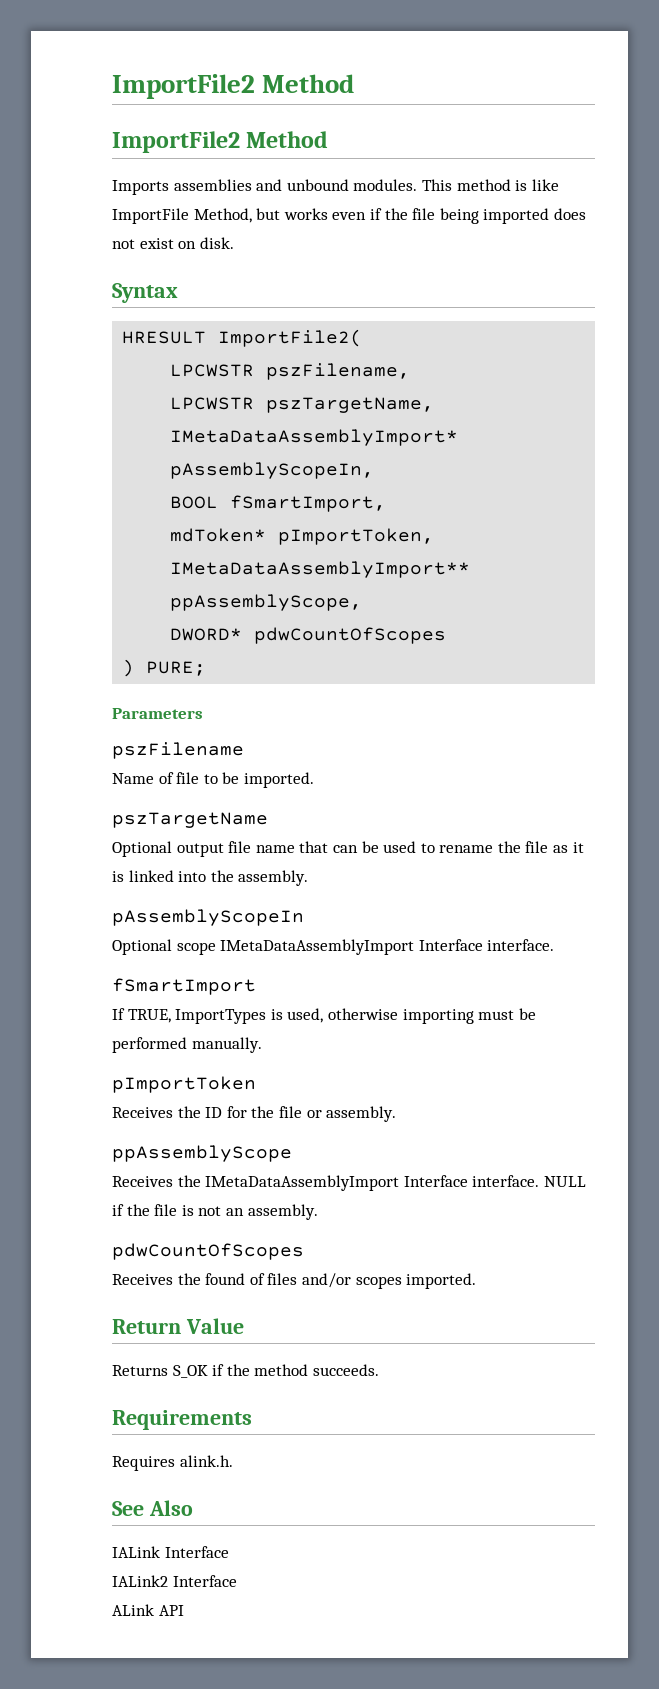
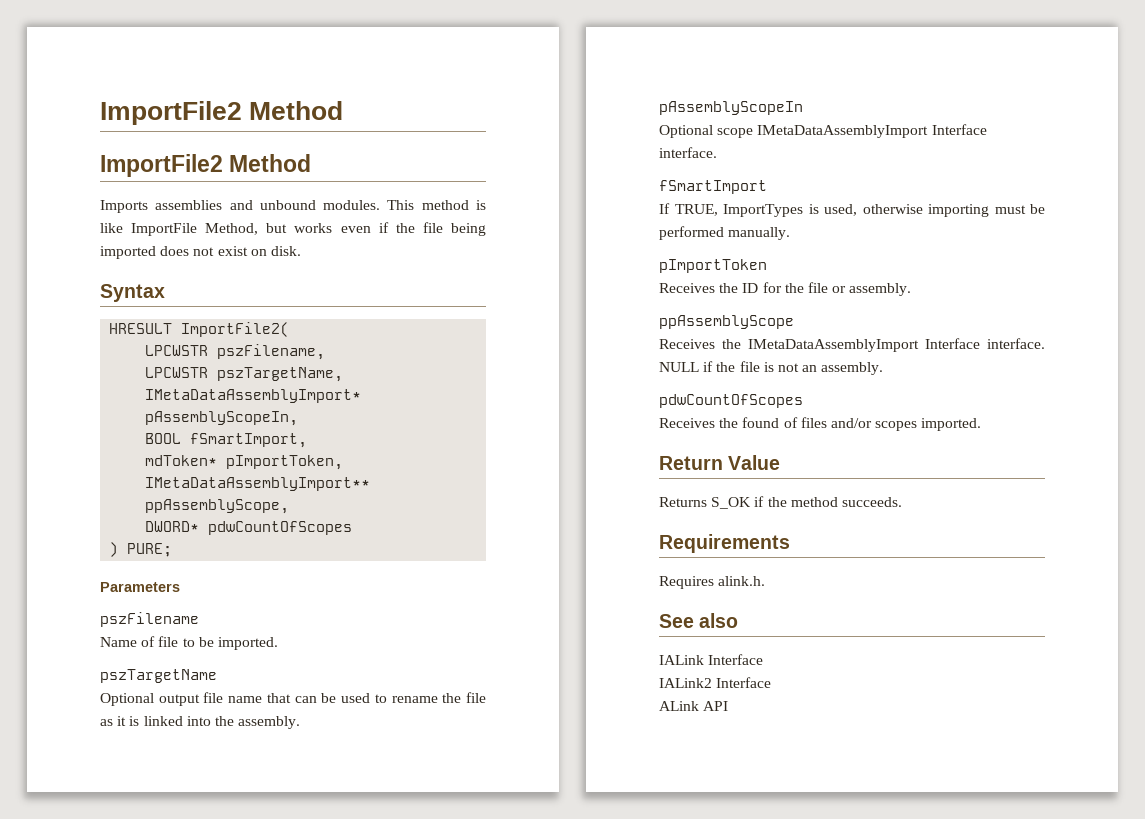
- See Also
+ See also

